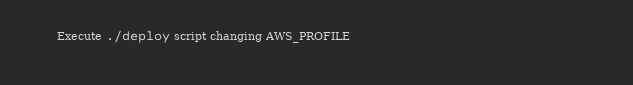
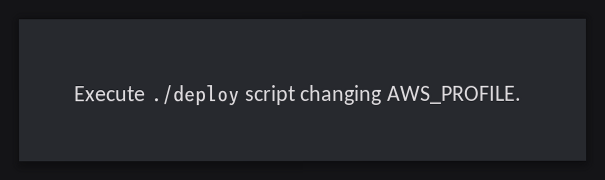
- Execute ./deploy script changing AWS_PROFILE
+ Execute ./deploy script changing AWS_PROFILE.

